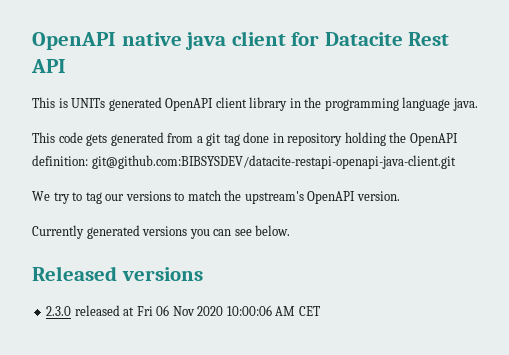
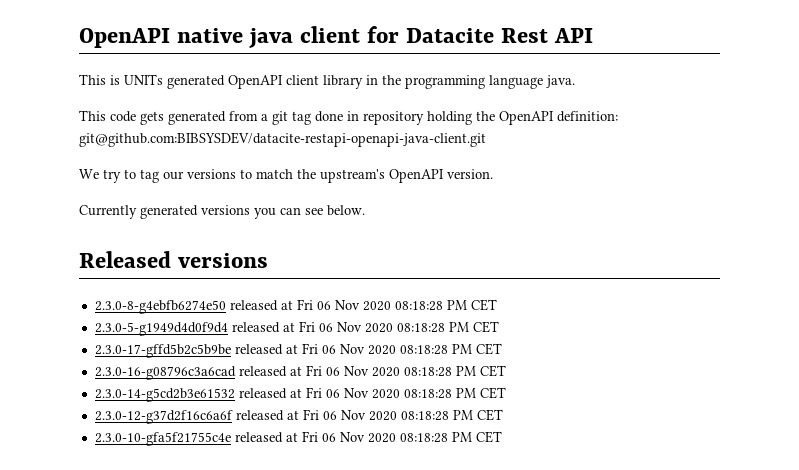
- 2.3.0 released at Fri 06 Nov 2020 10:00:06 AM CET
+ 2.3.0-8-g4ebfb6274e50 released at Fri 06 Nov 2020 08:18:28 PM CET
+ 2.3.0-5-g1949d4d0f9d4 released at Fri 06 Nov 2020 08:18:28 PM CET
+ 2.3.0-17-gffd5b2c5b9be released at Fri 06 Nov 2020 08:18:28 PM CET
+ 2.3.0-16-g08796c3a6cad released at Fri 06 Nov 2020 08:18:28 PM CET
+ 2.3.0-14-g5cd2b3e61532 released at Fri 06 Nov 2020 08:18:28 PM CET
+ 2.3.0-12-g37d2f16c6a6f released at Fri 06 Nov 2020 08:18:28 PM CET
+ 2.3.0-10-gfa5f21755c4e released at Fri 06 Nov 2020 08:18:28 PM CET

